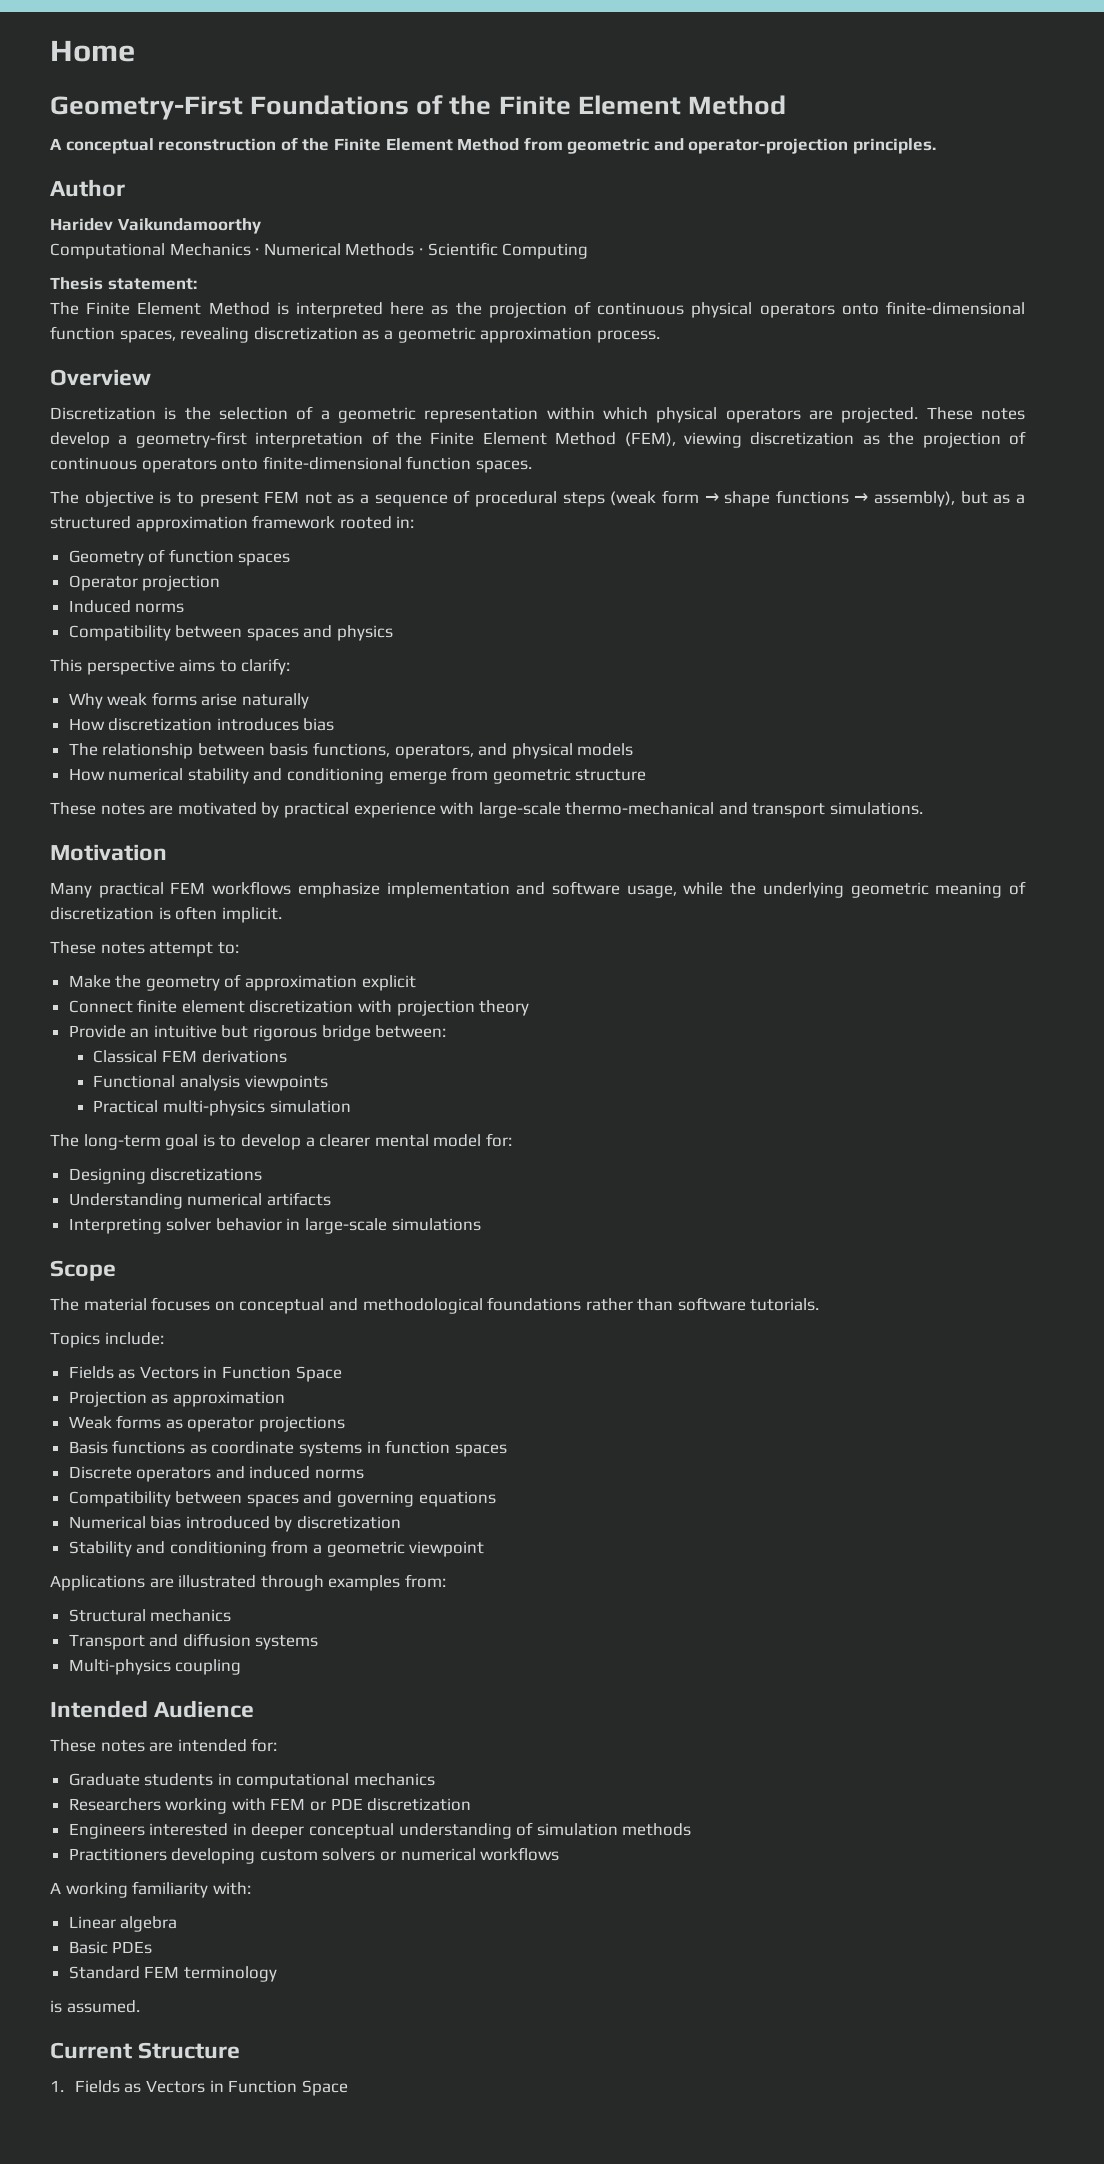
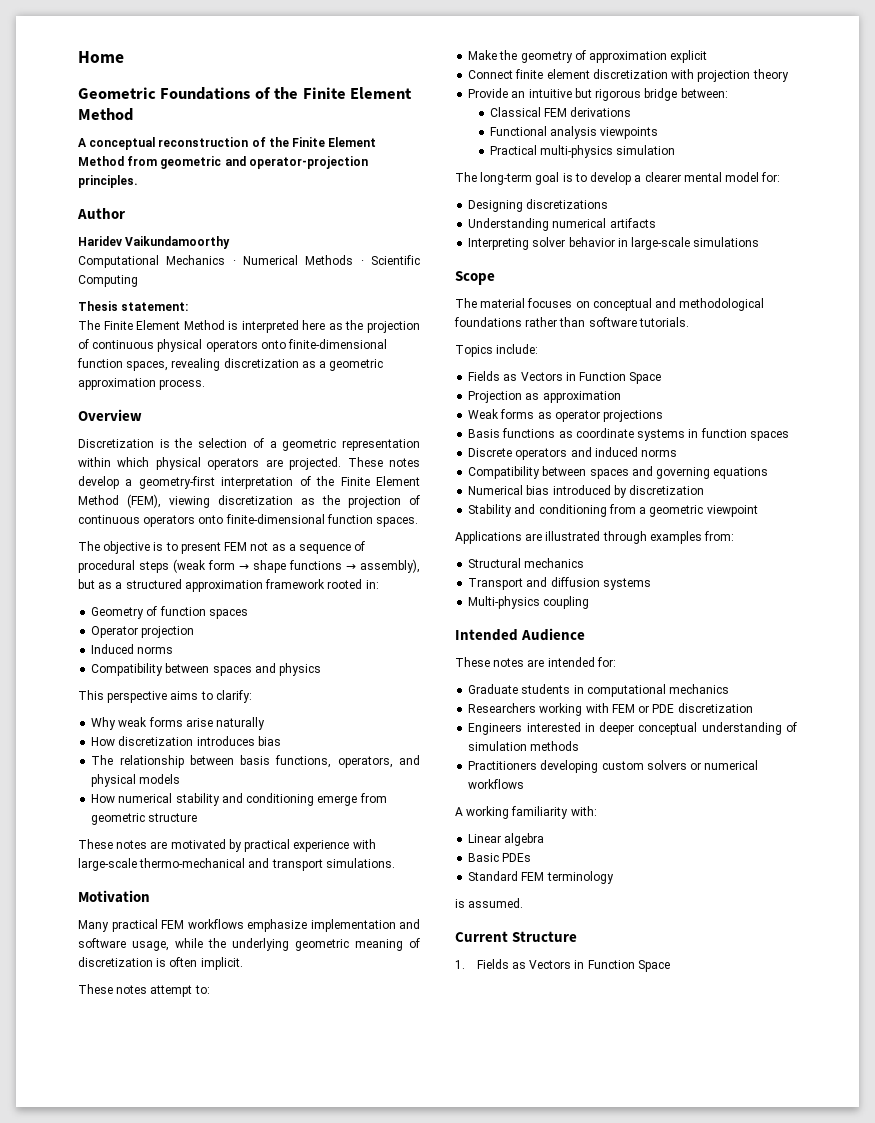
- Geometry-First Foundations of the Finite Element Method
+ Geometric Foundations of the Finite Element Method

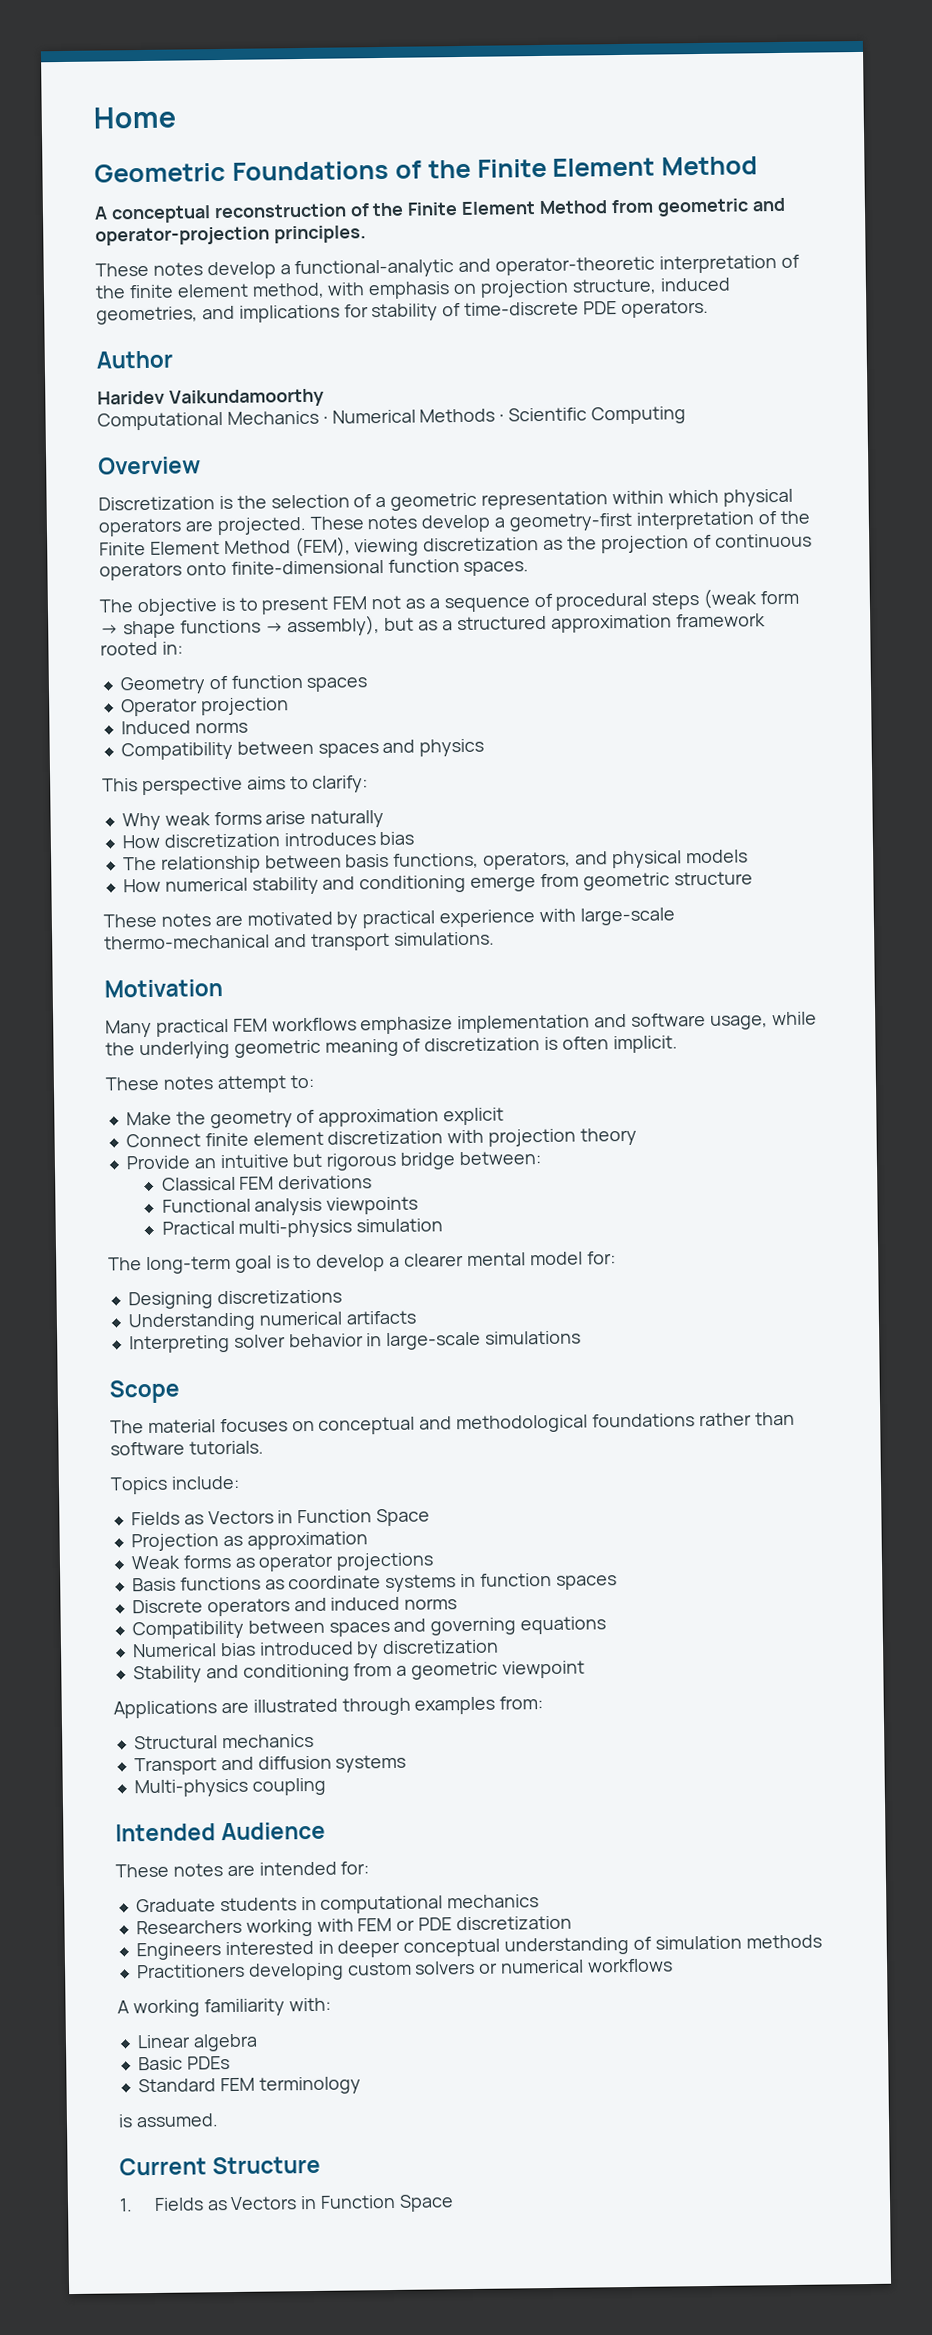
+ These notes develop a functional-analytic and operator-theoretic interpretation of the finite element method, with emphasis on projection structure, induced geometries, and implications for stability of time-discrete PDE operators.
- Thesis statement:
- The Finite Element Method is interpreted here as the projection of continuous physical operators onto finite-dimensional function spaces, revealing discretization as a geometric approximation process.

